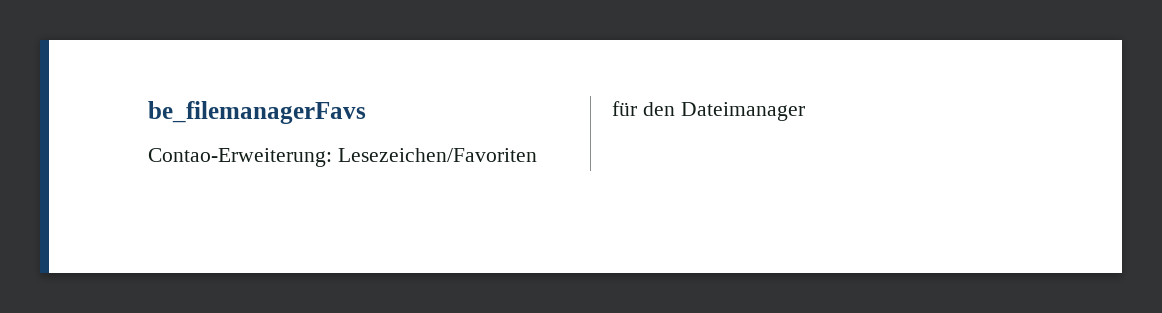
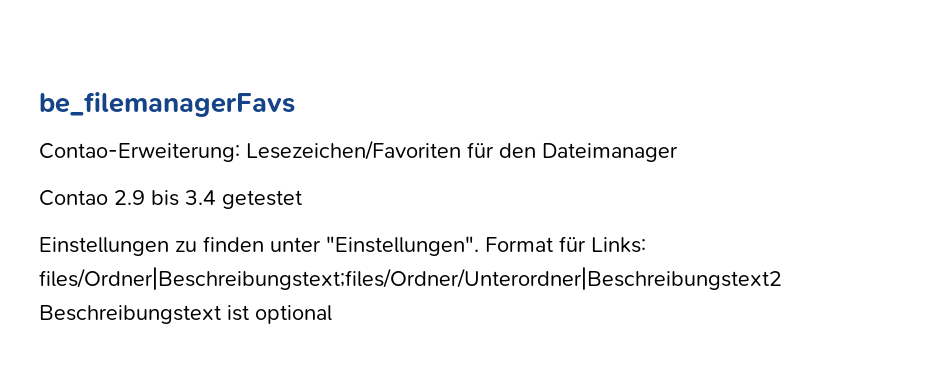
+ Contao 2.9 bis 3.4 getestet
+ Einstellungen zu finden unter "Einstellungen". Format für Links: files/Ordner|Beschreibungstext;files/Ordner/Unterordner|Beschreibungstext2 Beschreibungstext ist optional

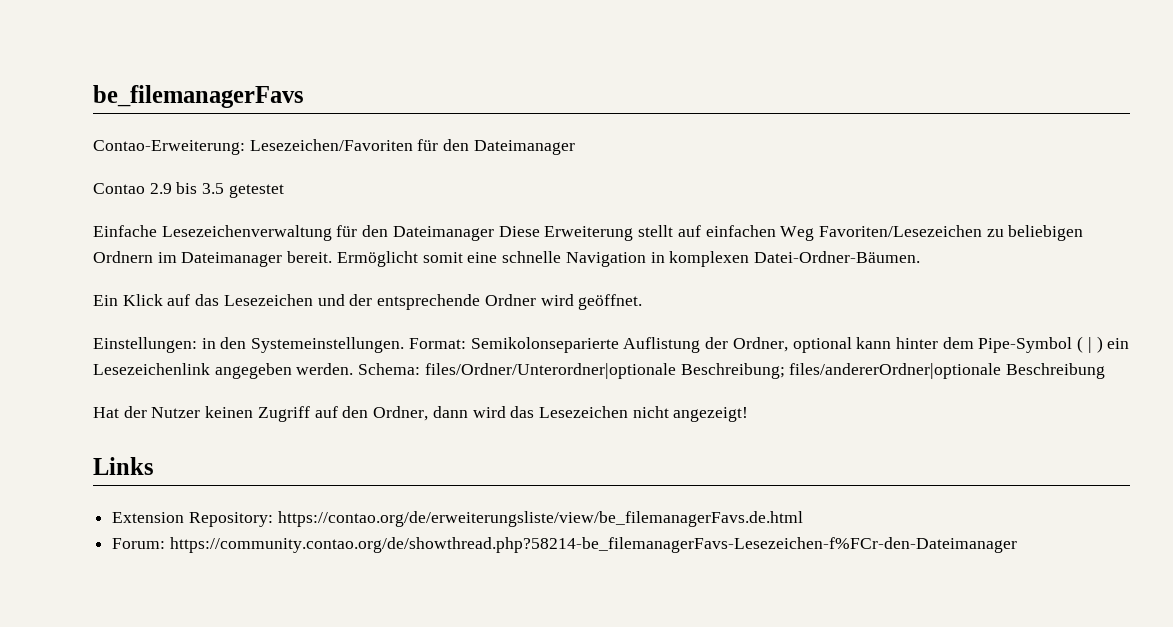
- Contao 2.9 bis 3.4 getestet
+ Contao 2.9 bis 3.5 getestet
- Einstellungen zu finden unter "Einstellungen". Format für Links: files/Ordner|Beschreibungstext;files/Ordner/Unterordner|Beschreibungstext2 Beschreibungstext ist optional
+ Einfache Lesezeichenverwaltung für den Dateimanager Diese Erweiterung stellt auf einfachen Weg Favoriten/Lesezeichen zu beliebigen Ordnern im Dateimanager bereit. Ermöglicht somit eine schnelle Navigation in komplexen Datei-Ordner-Bäumen.
+ Ein Klick auf das Lesezeichen und der entsprechende Ordner wird geöffnet.
+ Einstellungen: in den Systemeinstellungen. Format: Semikolonseparierte Auflistung der Ordner, optional kann hinter dem Pipe-Symbol ( | ) ein Lesezeichenlink angegeben werden. Schema: files/Ordner/Unterordner|optionale Beschreibung; files/andererOrdner|optionale Beschreibung
+ Hat der Nutzer keinen Zugriff auf den Ordner, dann wird das Lesezeichen nicht angezeigt!
+ Links
+ Extension Repository: https://contao.org/de/erweiterungsliste/view/be_filemanagerFavs.de.html
+ Forum: https://community.contao.org/de/showthread.php?58214-be_filemanagerFavs-Lesezeichen-f%FCr-den-Dateimanager

